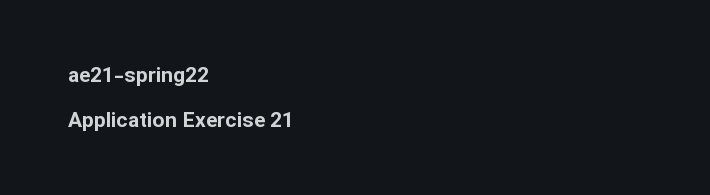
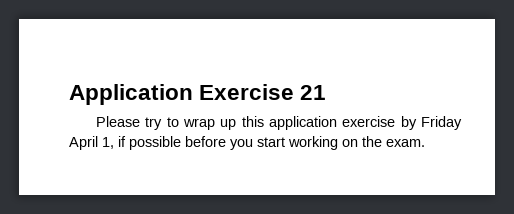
- ae21-spring22
+ Please try to wrap up this application exercise by Friday April 1, if possible before you start working on the exam.

